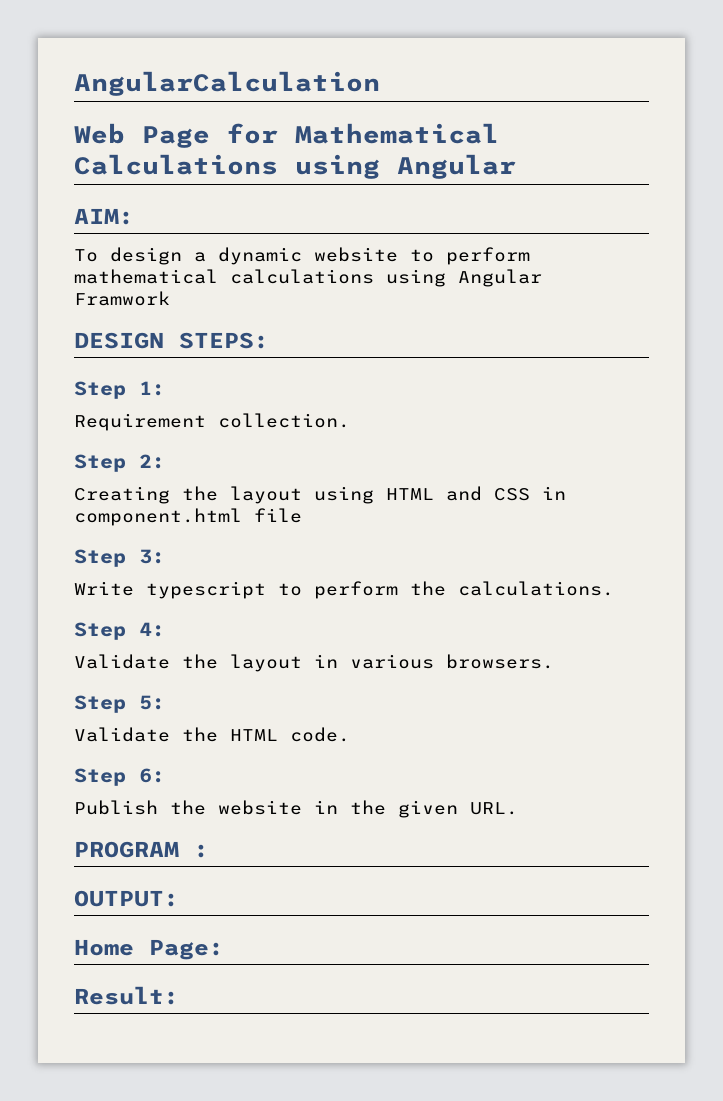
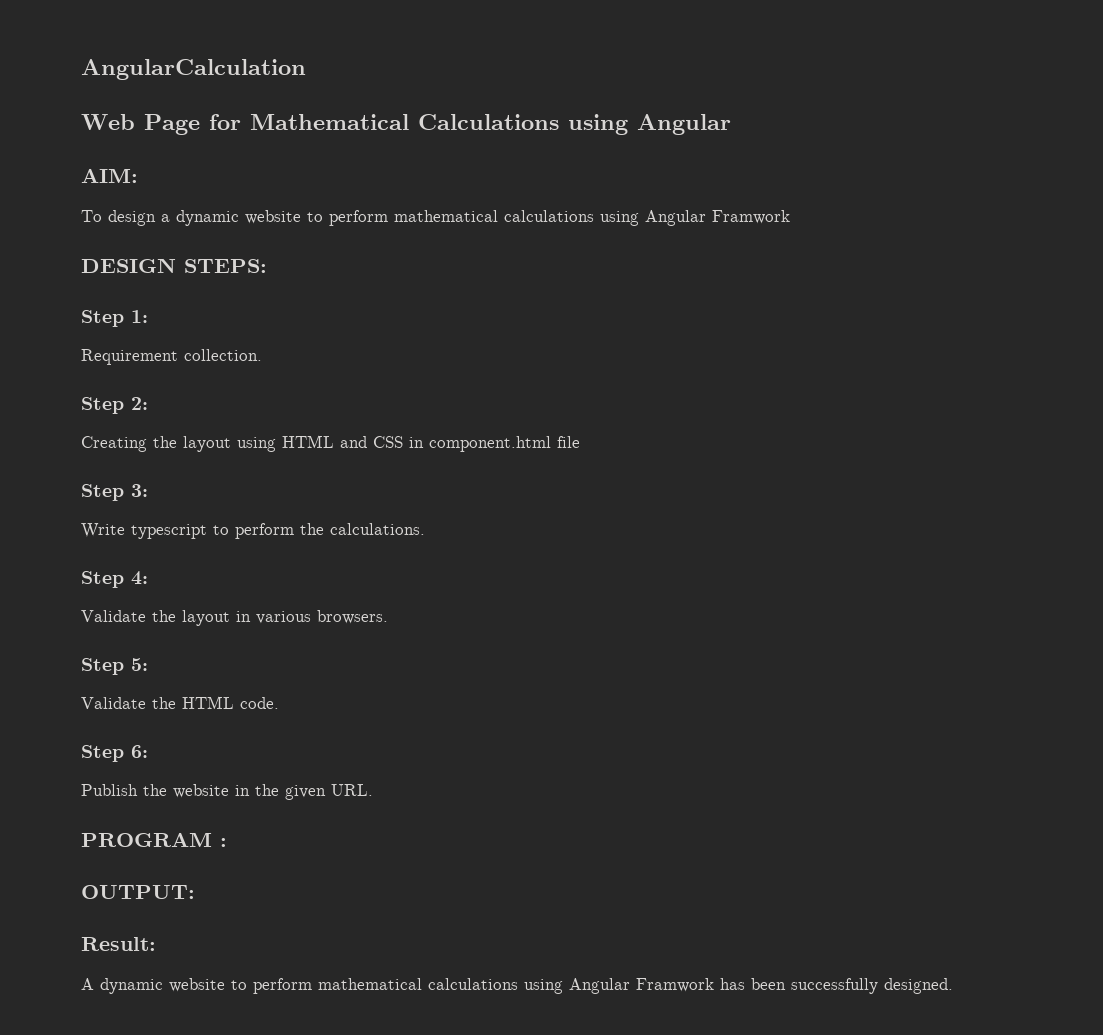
- Home Page:
  Result:
+ A dynamic website to perform mathematical calculations using Angular Framwork has been successfully designed.

